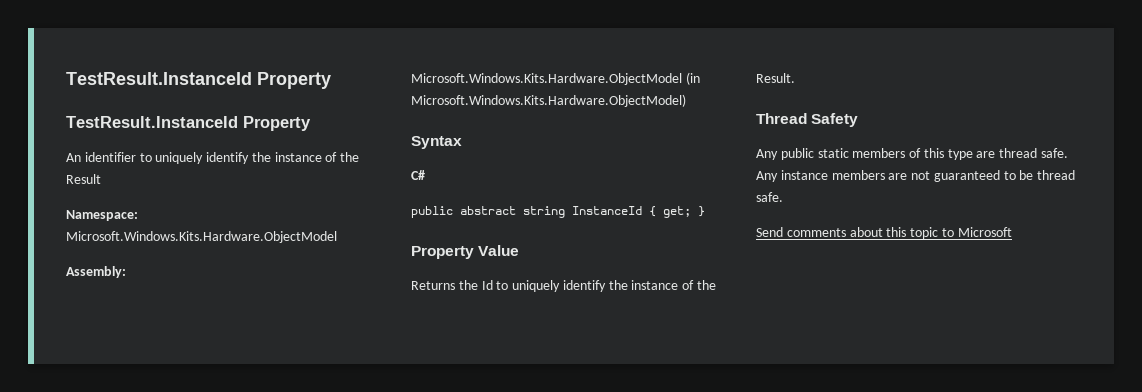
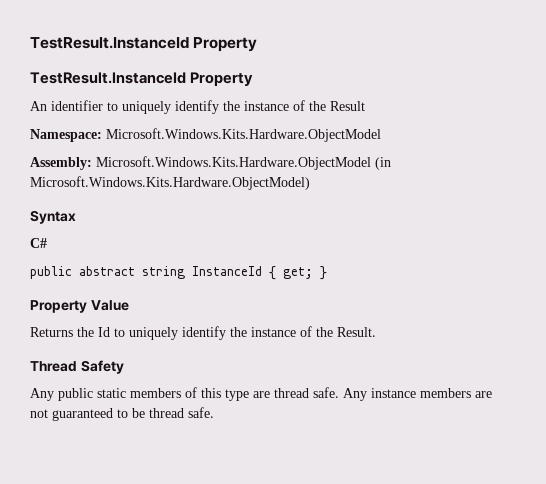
- Send comments about this topic to Microsoft

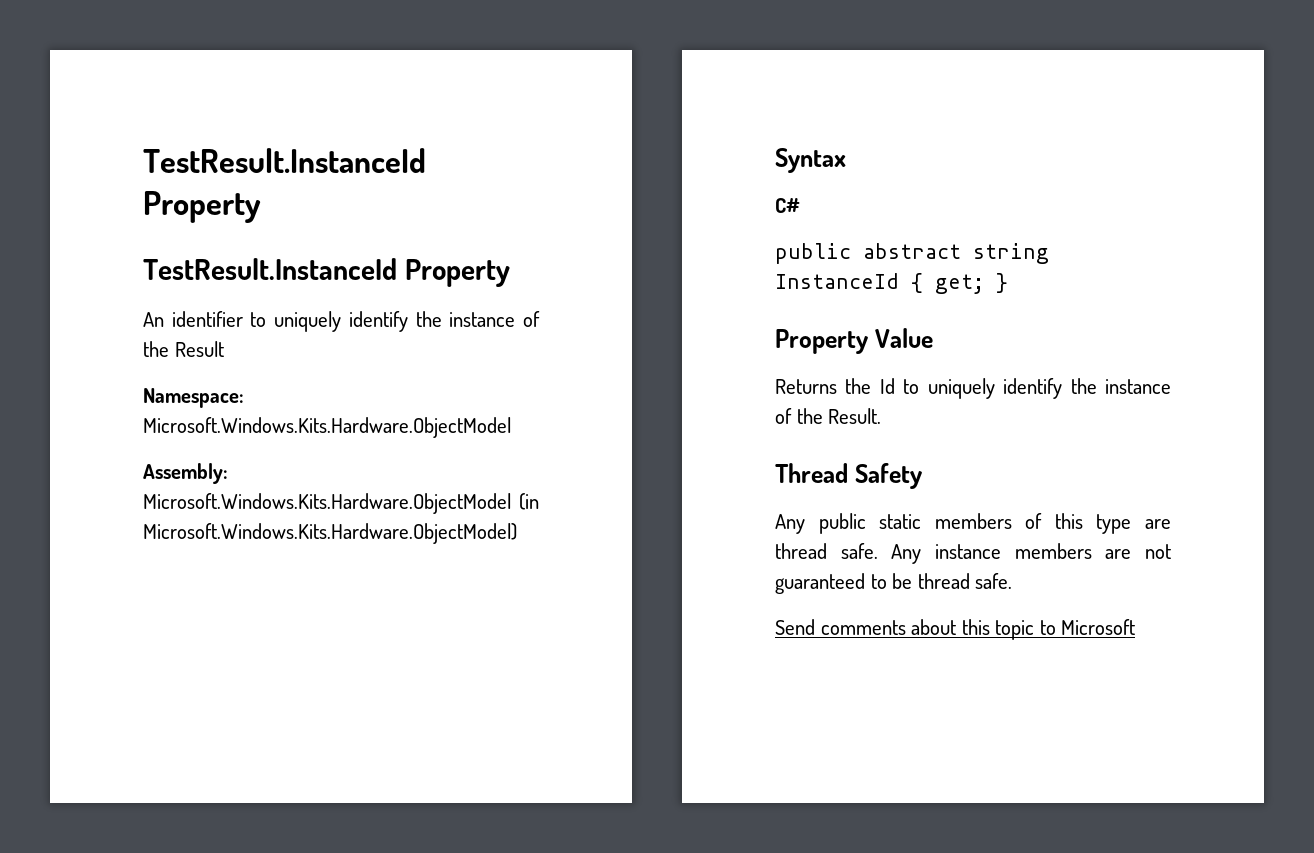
+ Send comments about this topic to Microsoft

